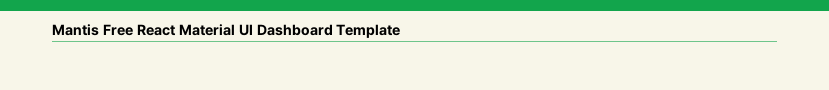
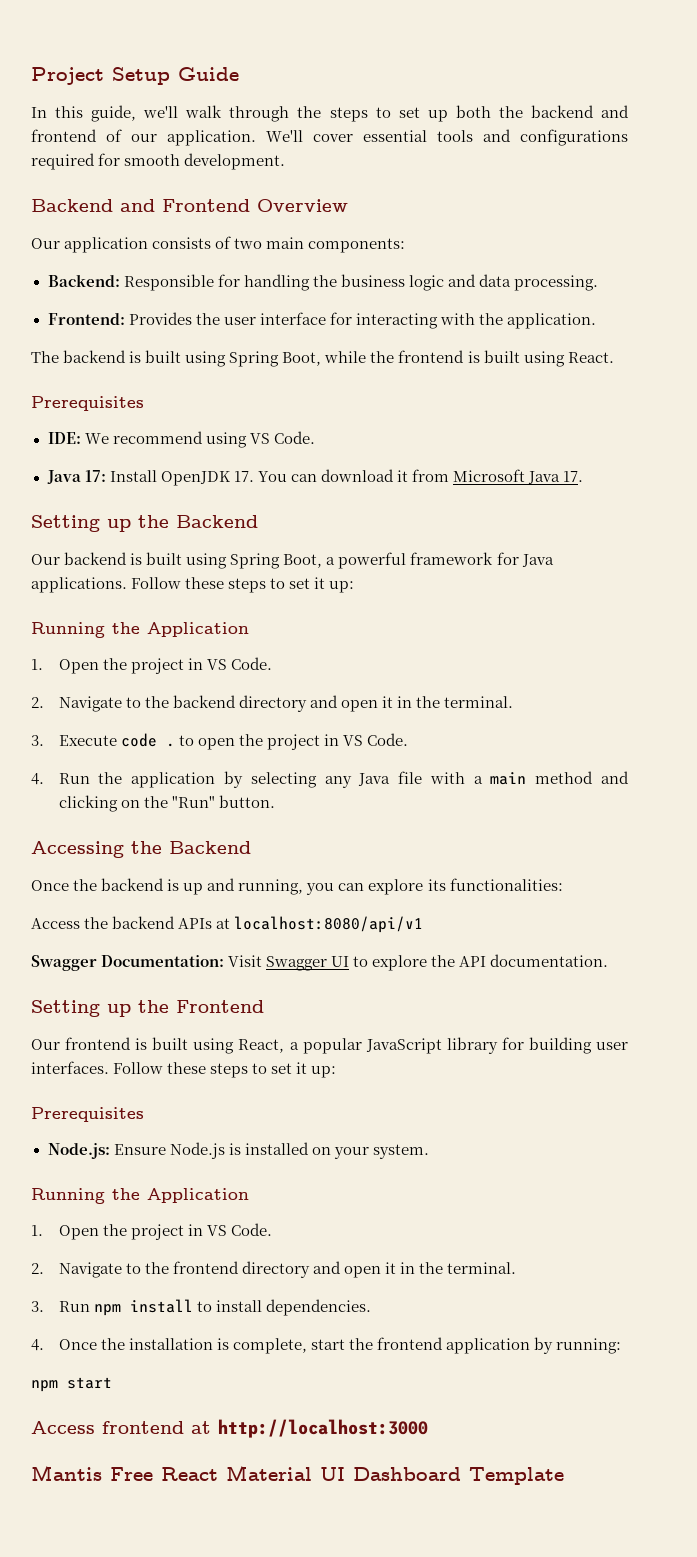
+ Project Setup Guide
+ In this guide, we'll walk through the steps to set up both the backend and frontend of our application. We'll cover essential tools and configurations required for smooth development.
+ Backend and Frontend Overview
+ Our application consists of two main components:
+ Backend: Responsible for handling the business logic and data processing.
+ Frontend: Provides the user interface for interacting with the application.
+ The backend is built using Spring Boot, while the frontend is built using React.
+ Prerequisites
+ IDE: We recommend using VS Code.
+ Java 17: Install OpenJDK 17. You can download it from Microsoft Java 17.
+ Setting up the Backend
+ Our backend is built using Spring Boot, a powerful framework for Java applications. Follow these steps to set it up:
+ Running the Application
+ 1. Open the project in VS Code.
+ 2. Navigate to the backend directory and open it in the terminal.
+ 3. Execute code . to open the project in VS Code.
+ 4. Run the application by selecting any Java file with a main method and clicking on the "Run" button.
+ Accessing the Backend
+ Once the backend is up and running, you can explore its functionalities:
+ Access the backend APIs at localhost:8080/api/v1
+ Swagger Documentation: Visit Swagger UI to explore the API documentation.
+ Setting up the Frontend
+ Our frontend is built using React, a popular JavaScript library for building user interfaces. Follow these steps to set it up:
+ Prerequisites
+ Node.js: Ensure Node.js is installed on your system.
+ Running the Application
+ 1. Open the project in VS Code.
+ 2. Navigate to the frontend directory and open it in the terminal.
+ 3. Run npm install to install dependencies.
+ 4. Once the installation is complete, start the frontend application by running:
+ npm start
+ Access frontend at http://localhost:3000

